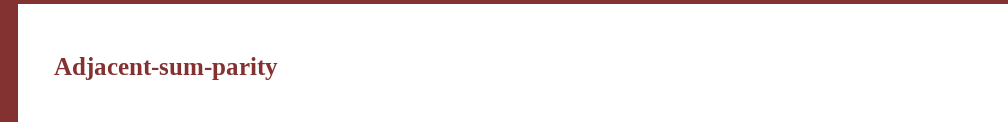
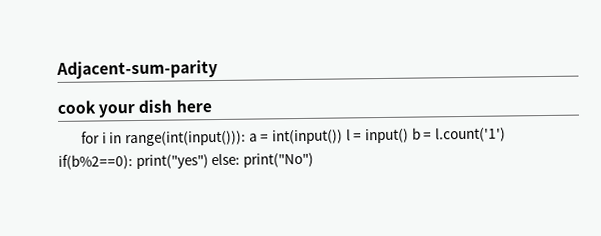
+ cook your dish here
+ for i in range(int(input())): a = int(input()) l = input() b = l.count('1') if(b%2==0): print("yes") else: print("No")

